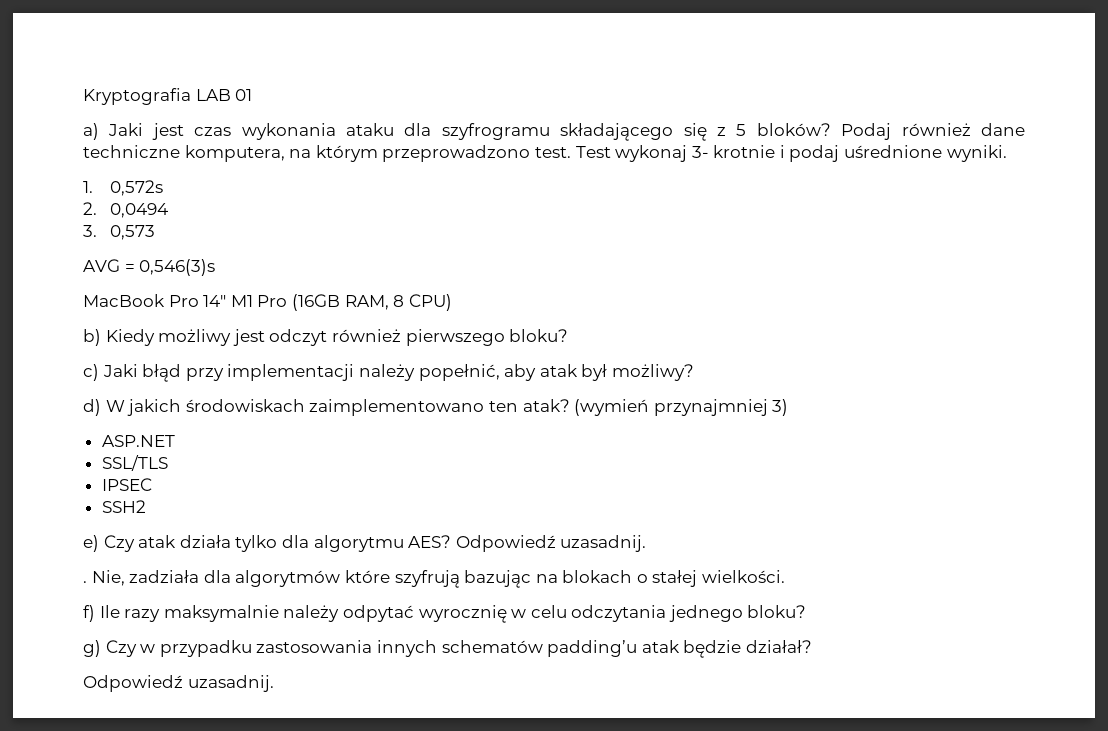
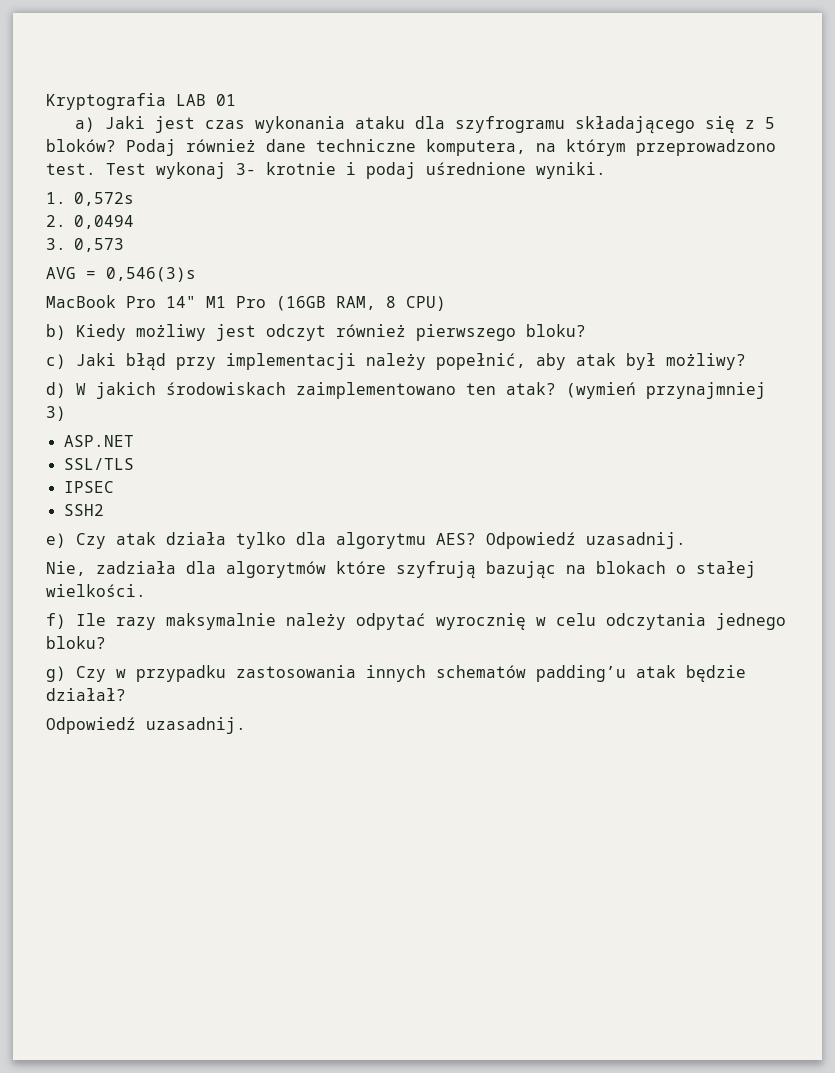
- .

